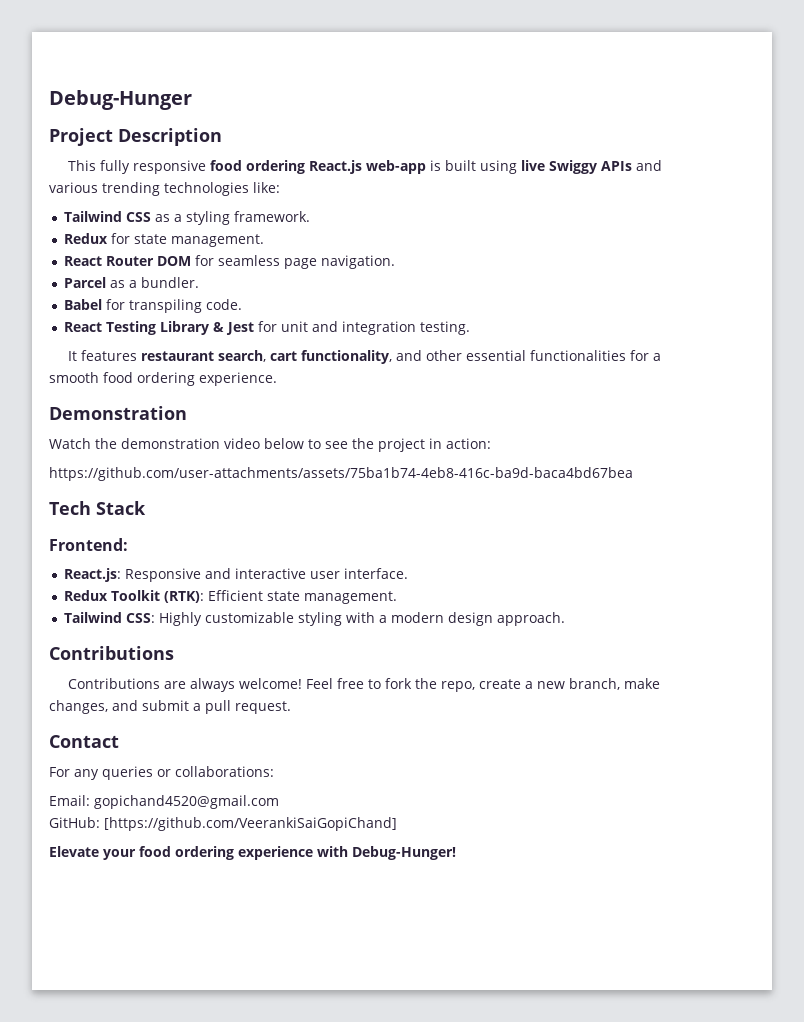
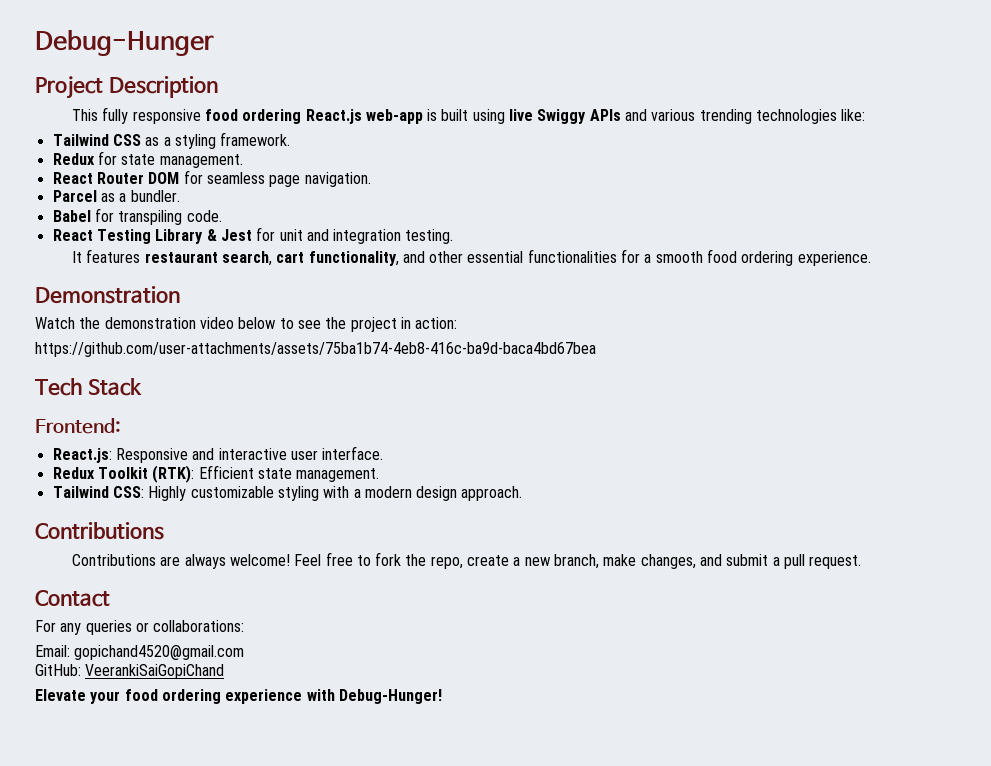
- GitHub: [https://github.com/VeerankiSaiGopiChand]
+ GitHub: VeerankiSaiGopiChand

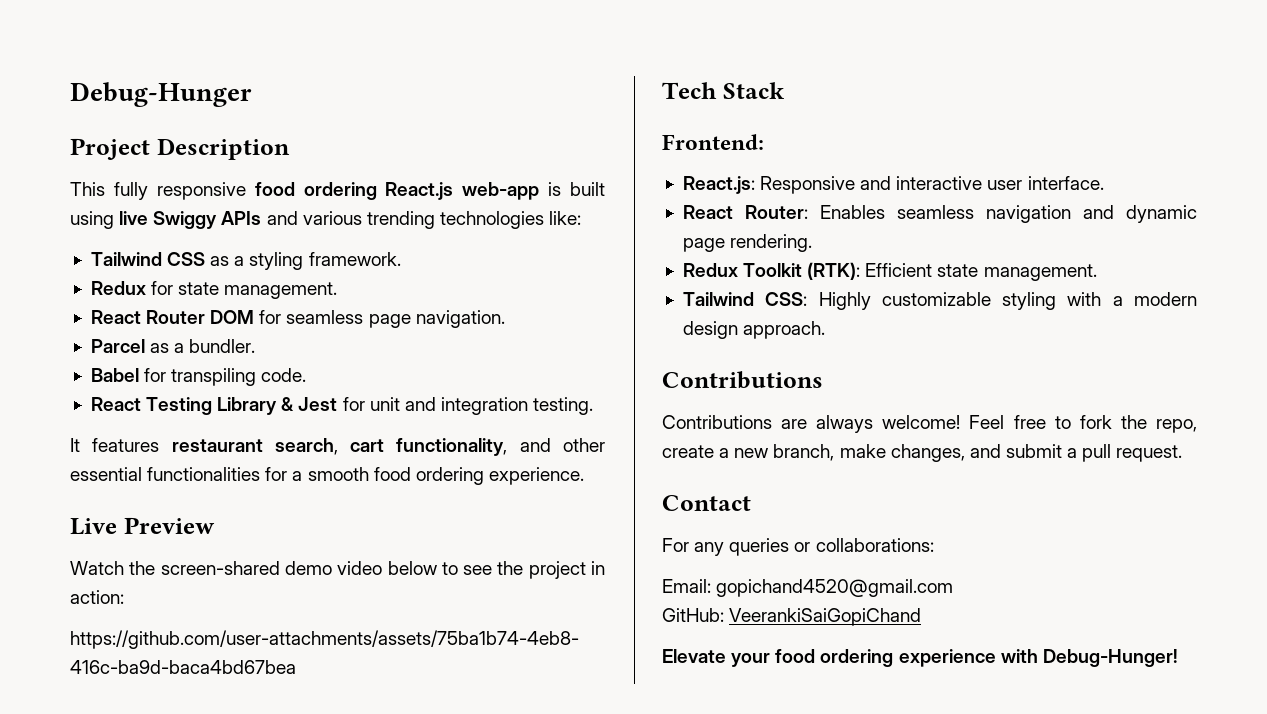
- Demonstration
+ Live Preview
- Watch the demonstration video below to see the project in action:
+ Watch the screen-shared demo video below to see the project in action:
+ React Router: Enables seamless navigation and dynamic page rendering.

